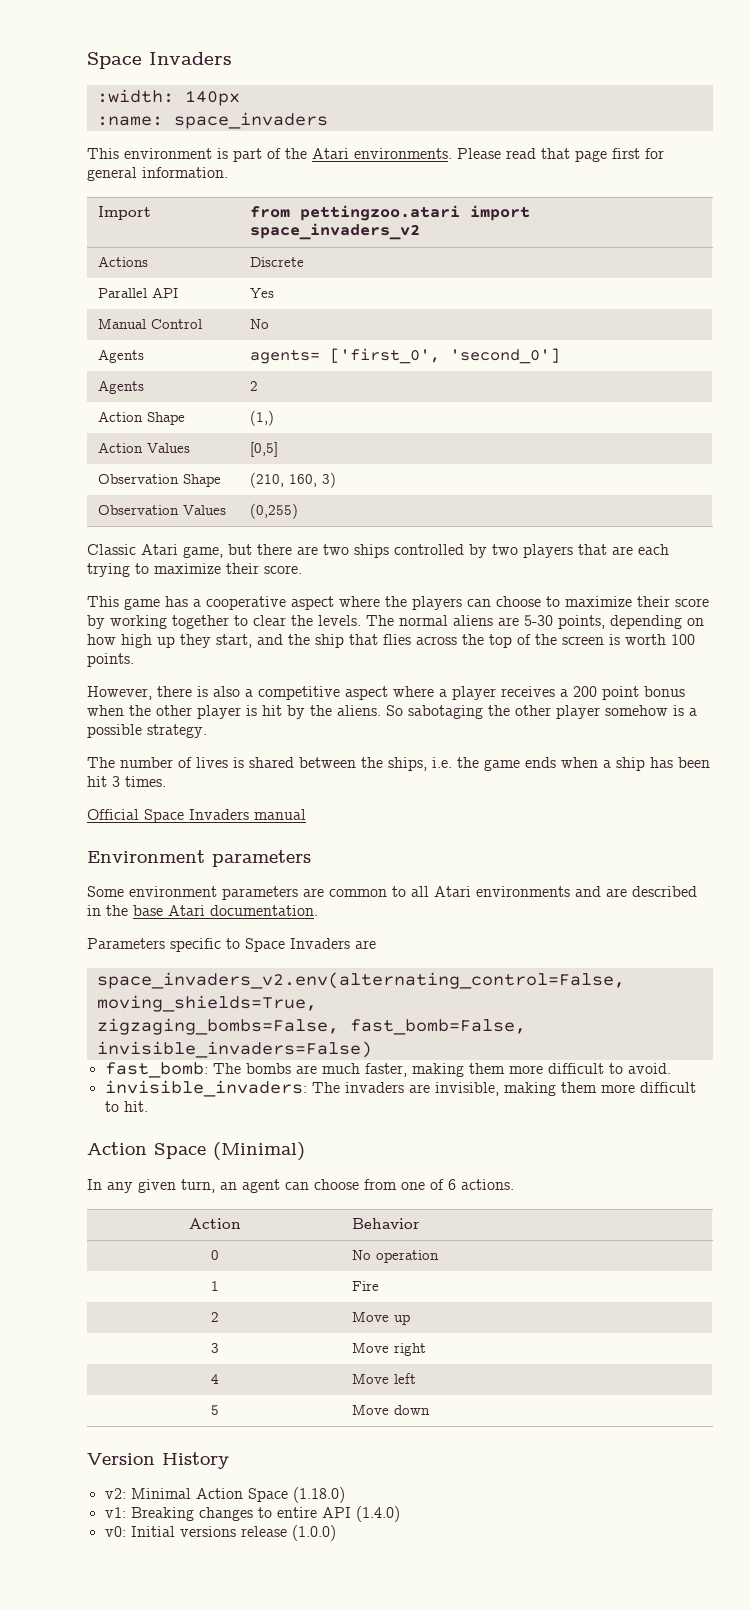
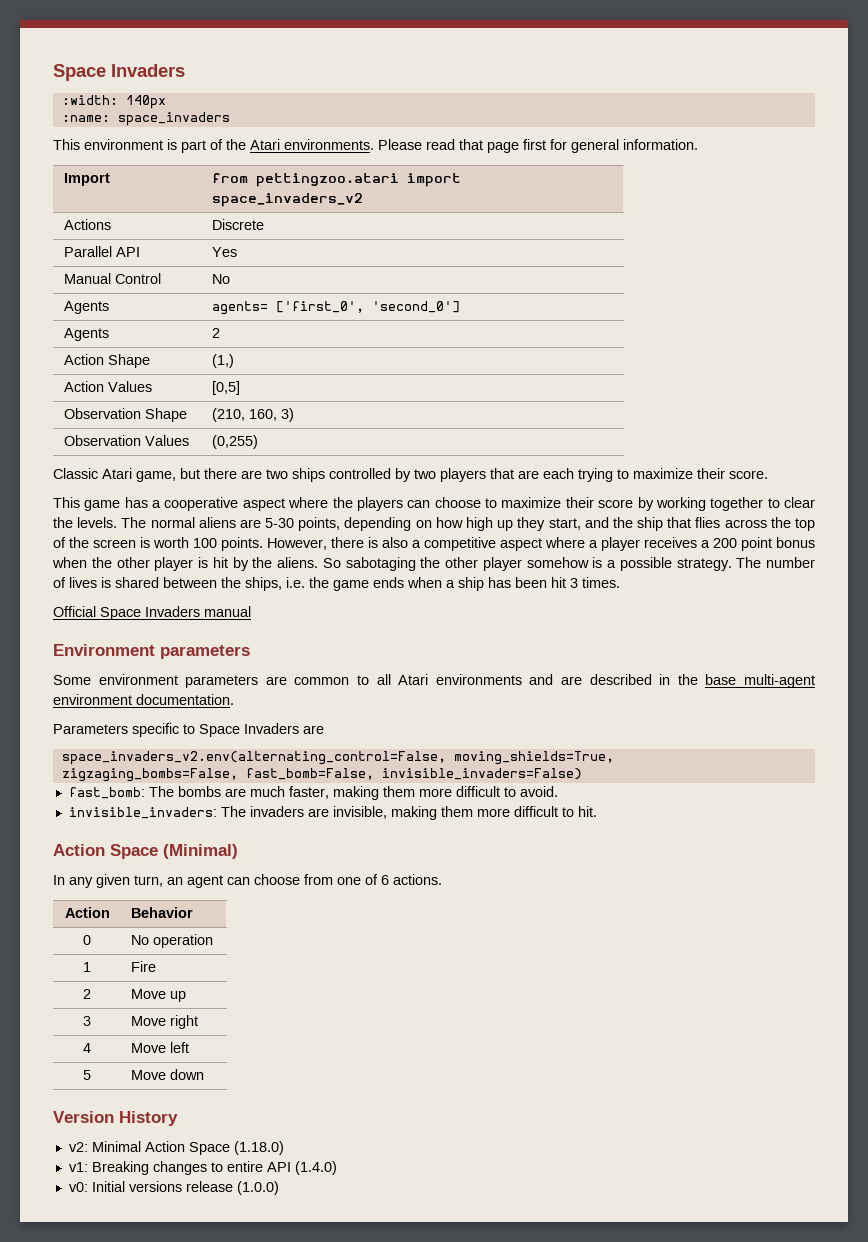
- The normal aliens are 5-30 points, depending on how high up they start, and the ship that flies across the top of the screen is worth 100 points.
- However, there is also a competitive aspect where a player receives a 200 point bonus when the other player is hit by the aliens.
+ The normal aliens are 5-30 points, depending on how high up they start, and the ship that flies across the top of the screen is worth 100 points. However, there is also a competitive aspect where a player receives a 200 point bonus when the other player is hit by the aliens.
- So sabotaging the other player somehow is a possible strategy.
- The number of lives is shared between the ships, i.e. the game ends when a ship has been hit 3 times.
+ So sabotaging the other player somehow is a possible strategy. The number of lives is shared between the ships, i.e. the game ends when a ship has been hit 3 times.
- Some environment parameters are common to all Atari environments and are described in the base Atari documentation.
+ Some environment parameters are common to all Atari environments and are described in the base multi-agent environment documentation.

